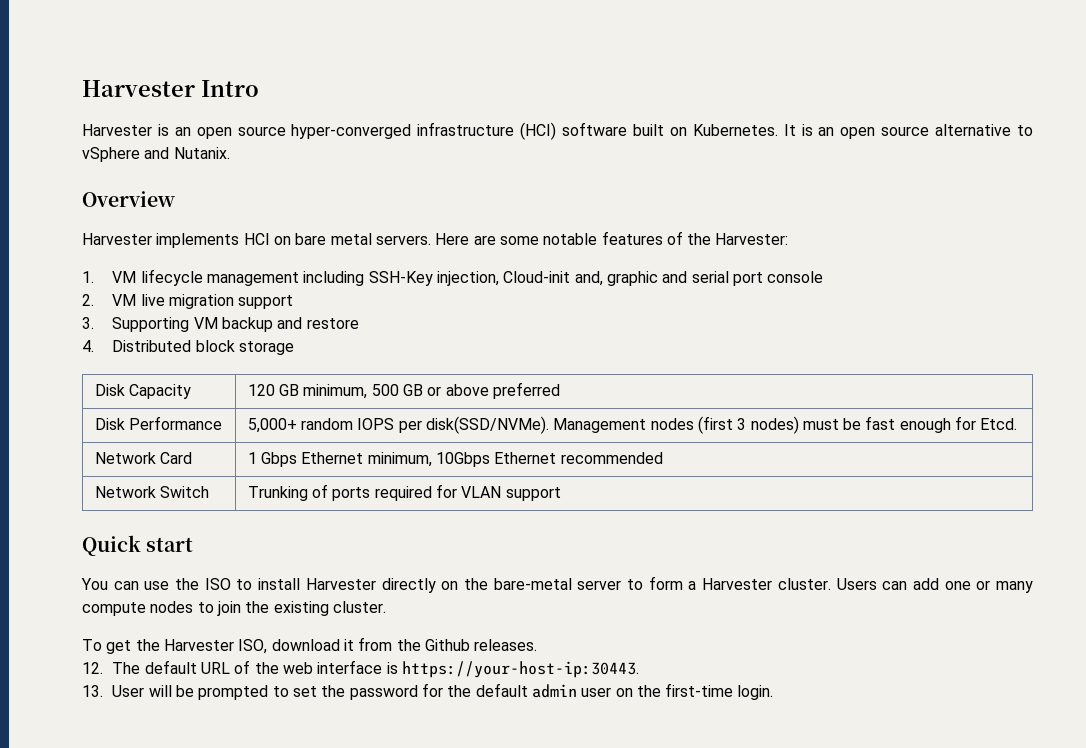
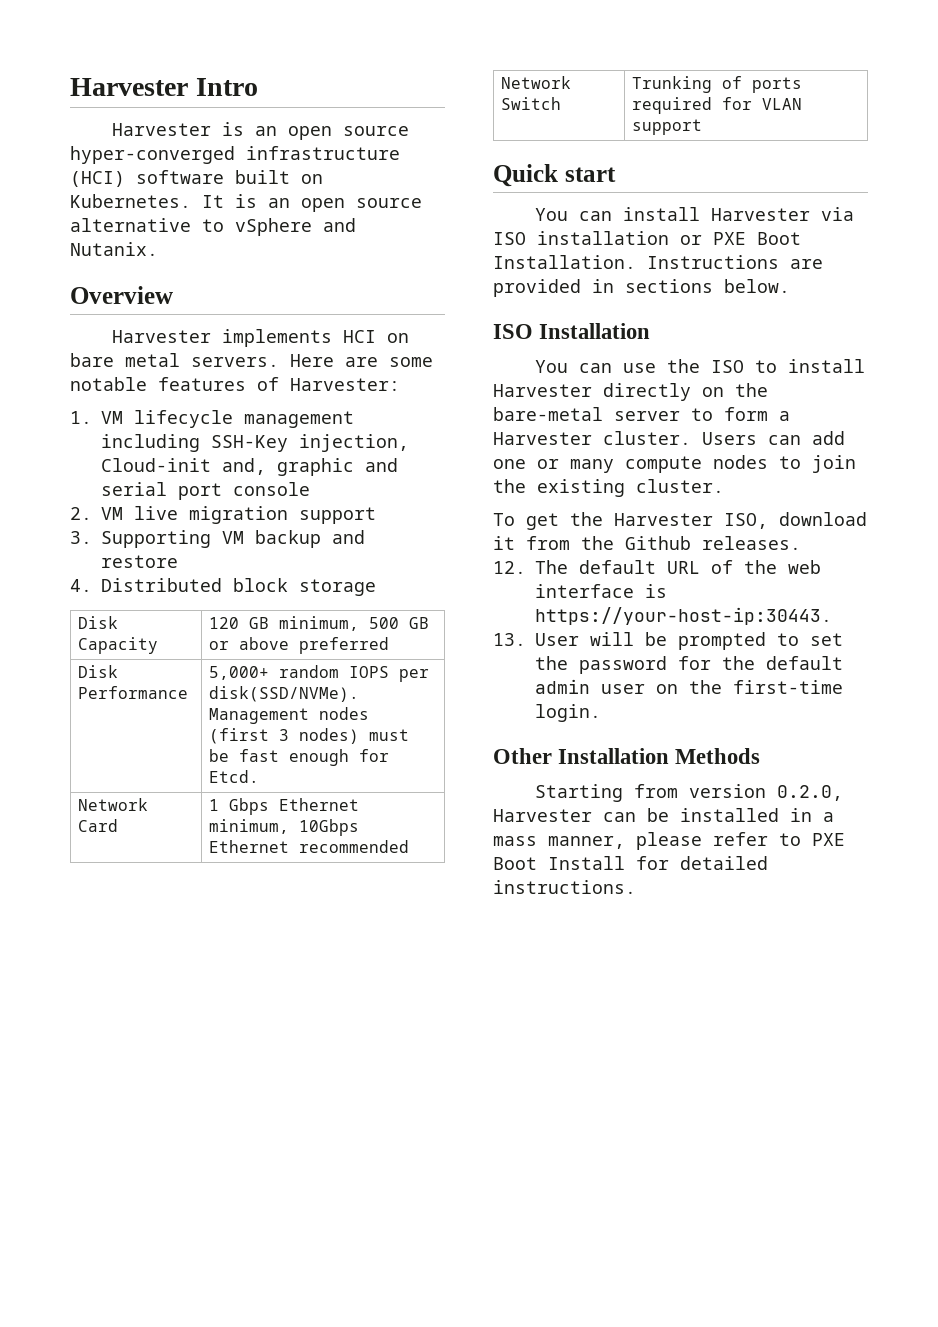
- Here are some notable features of the Harvester:
+ Here are some notable features of Harvester:
+ You can install Harvester via ISO installation or PXE Boot Installation. Instructions are provided in sections below.
+ ISO Installation
+ Other Installation Methods
+ Starting from version 0.2.0, Harvester can be installed in a mass manner, please refer to PXE Boot Install for detailed instructions.

